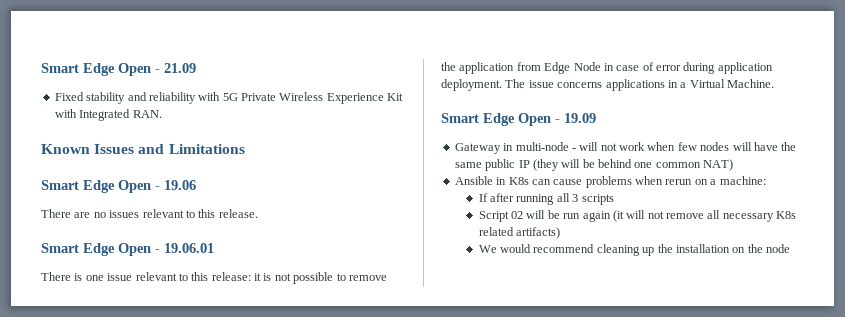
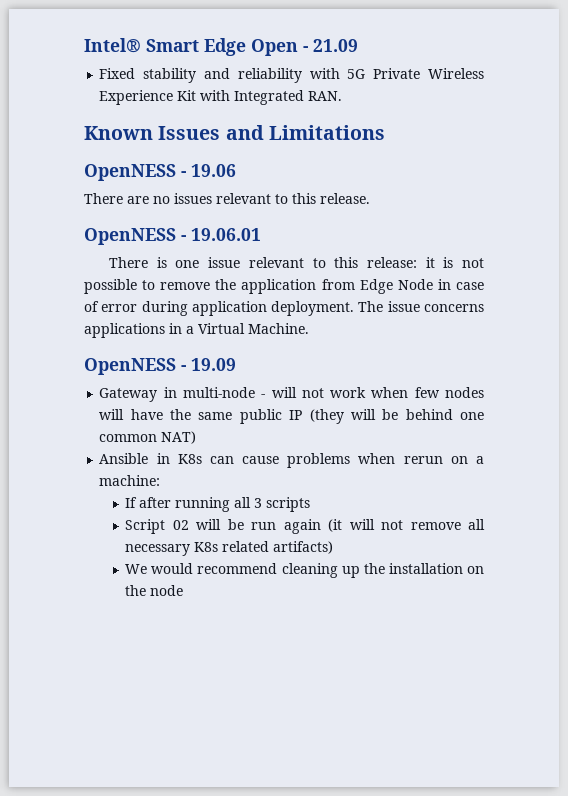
- Smart Edge Open - 21.09
+ Intel® Smart Edge Open - 21.09
- Smart Edge Open - 19.06
+ OpenNESS - 19.06
- Smart Edge Open - 19.06.01
+ OpenNESS - 19.06.01
- Smart Edge Open - 19.09
+ OpenNESS - 19.09

